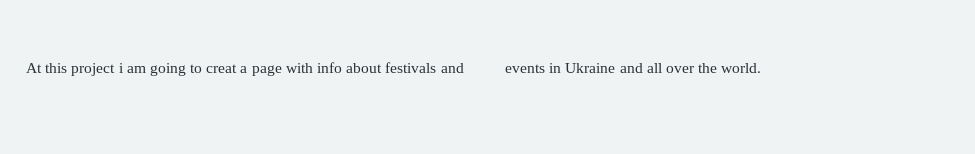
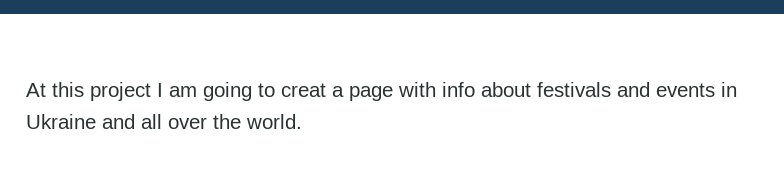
- At this project i am going to creat a page with info about festivals and events in Ukraine and all over the world.
+ At this project I am going to creat a page with info about festivals and events in Ukraine and all over the world.

